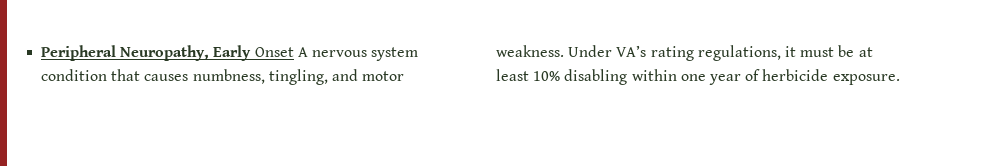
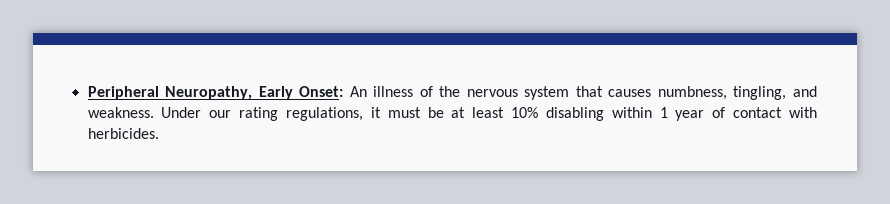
- Peripheral Neuropathy, Early Onset A nervous system condition that causes numbness, tingling, and motor weakness.
+ Peripheral Neuropathy, Early Onset: An illness of the nervous system that causes numbness, tingling, and weakness.
- Under VA’s rating regulations, it must be at least 10% disabling within one year of herbicide exposure.
+ Under our rating regulations, it must be at least 10% disabling within 1 year of contact with herbicides.

